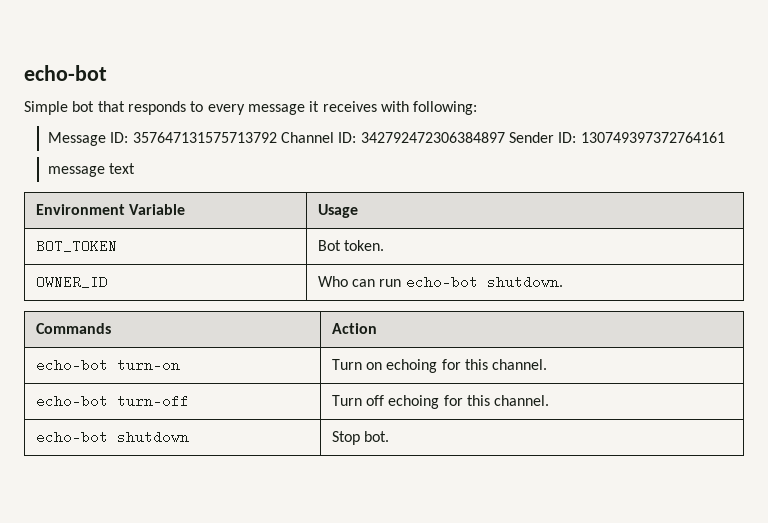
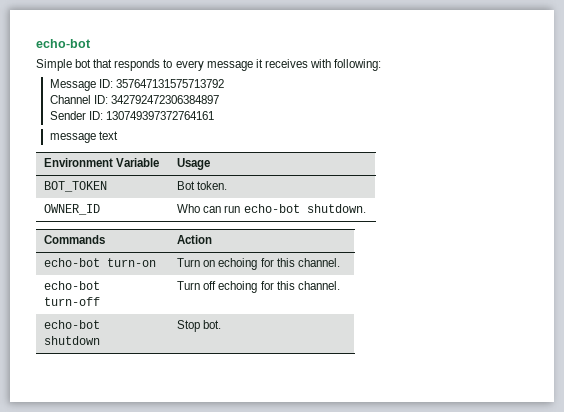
- Message ID: 357647131575713792 Channel ID: 342792472306384897 Sender ID: 130749397372764161
+ Message ID: 357647131575713792
+ Channel ID: 342792472306384897
+ Sender ID: 130749397372764161

